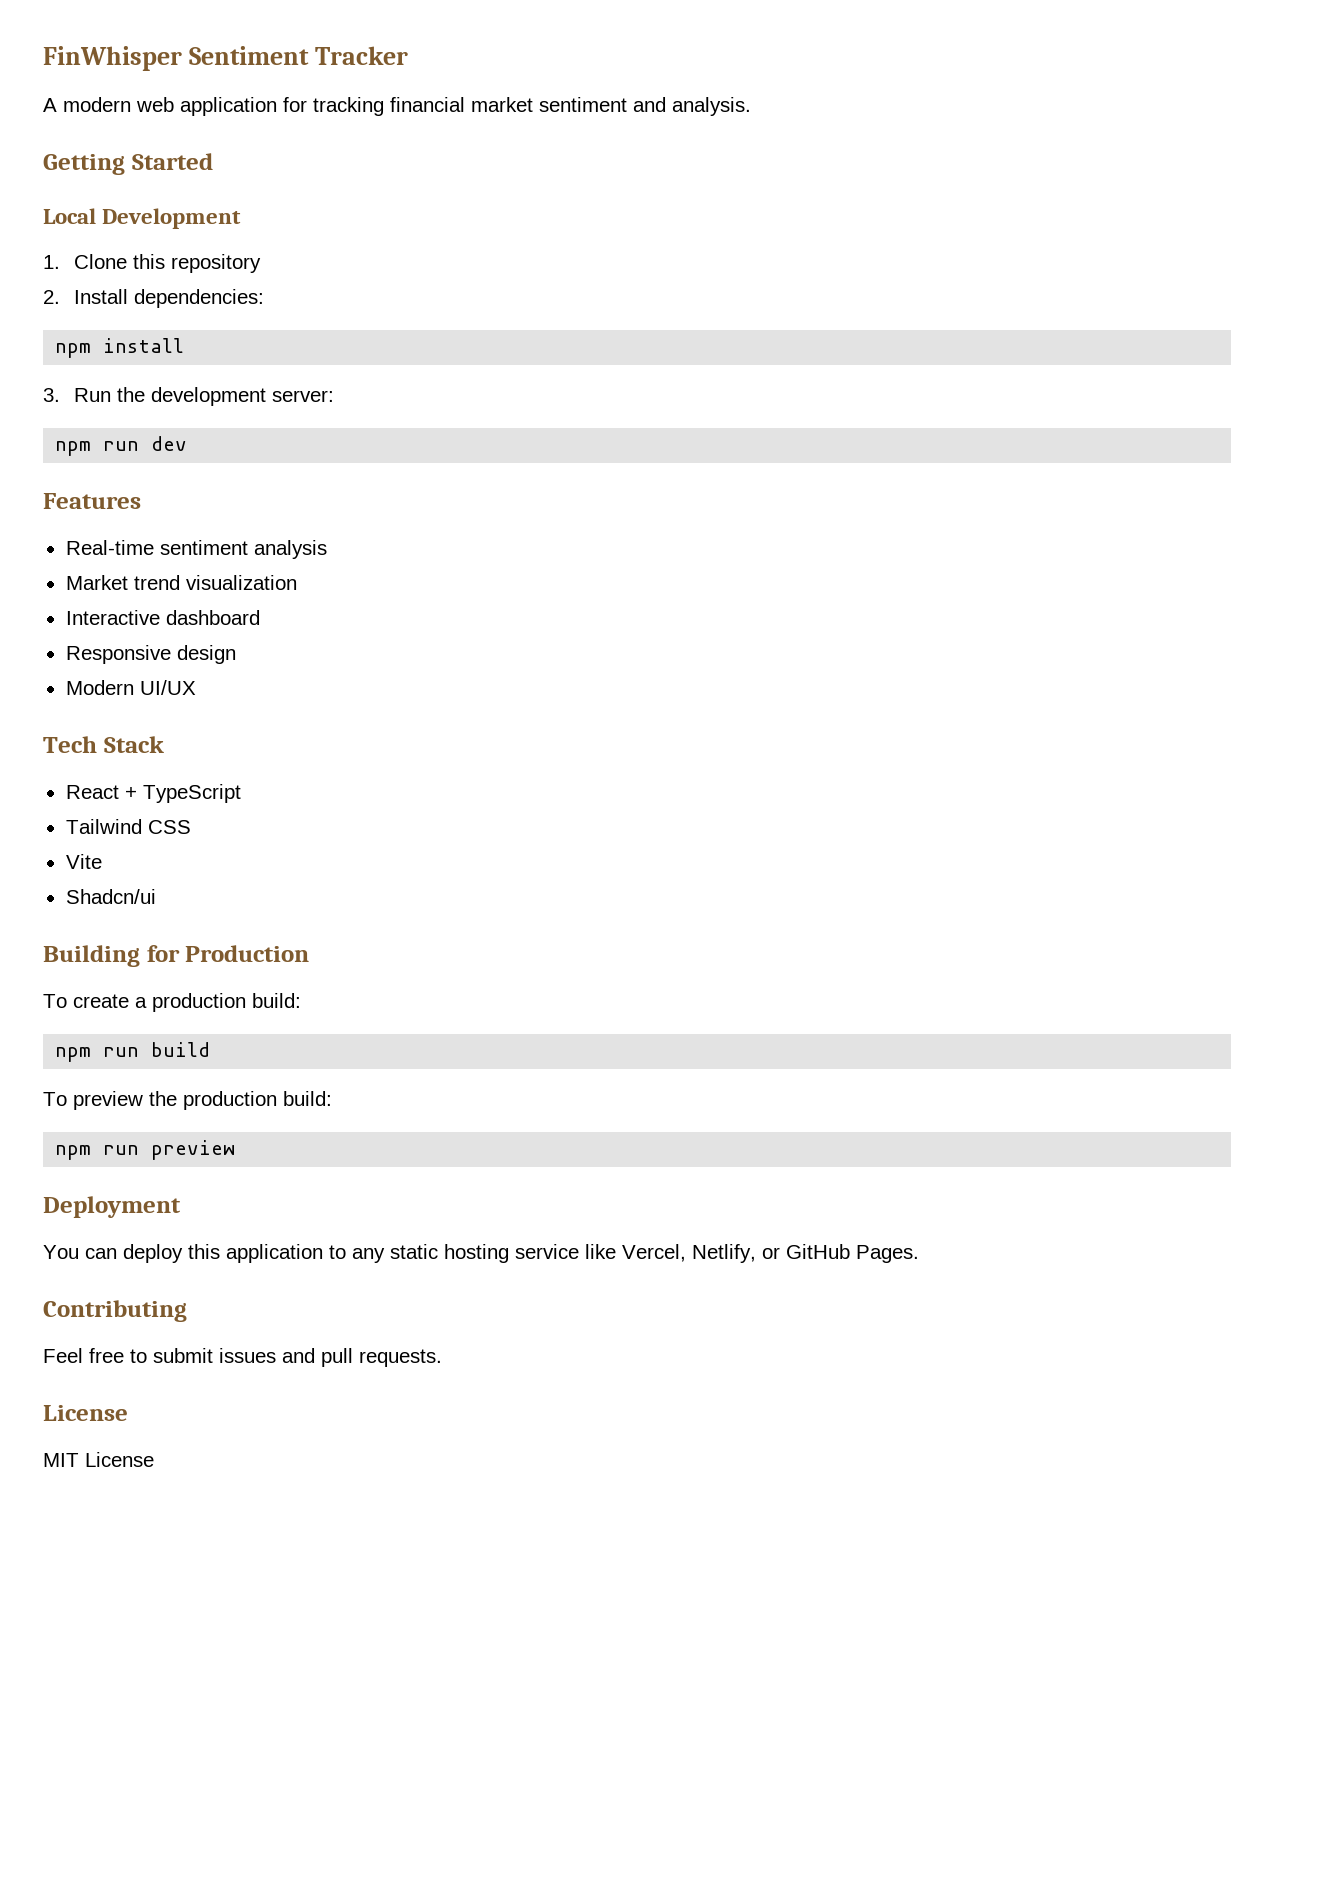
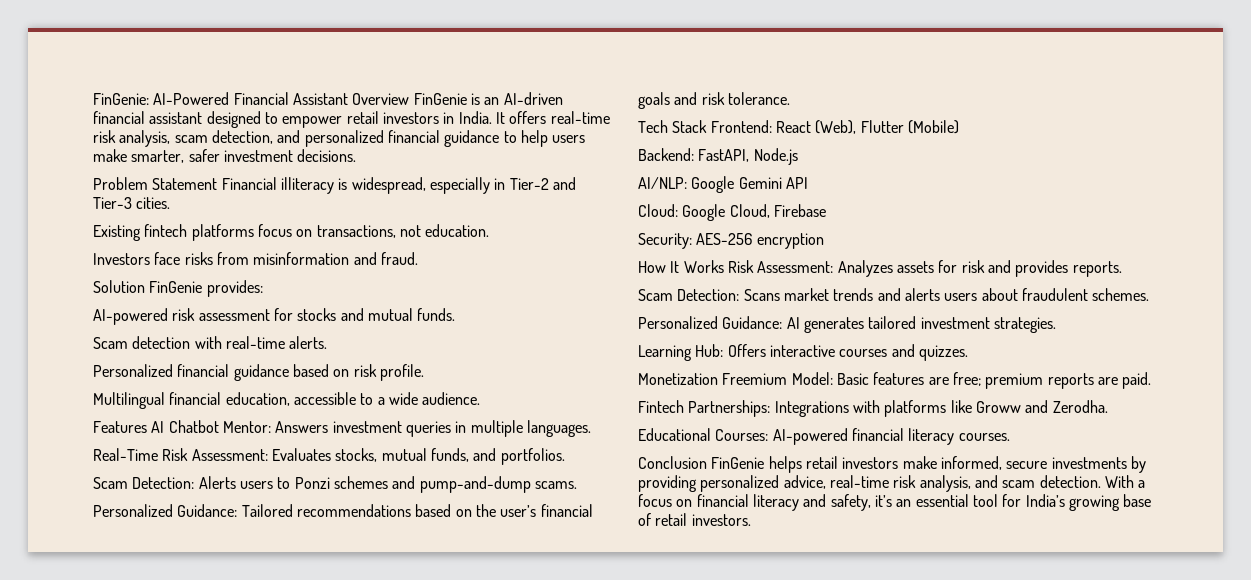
- FinWhisper Sentiment Tracker
- A modern web application for tracking financial market sentiment and analysis.
- Getting Started
- Local Development
- 1. Clone this repository
- 2. Install dependencies:
- npm install
- 3. Run the development server:
- npm run dev
- Features
- Real-time sentiment analysis
- Market trend visualization
- Interactive dashboard
- Responsive design
- Modern UI/UX
- Tech Stack
- React + TypeScript
- Tailwind CSS
- Vite
- Shadcn/ui
- Building for Production
- To create a production build:
- npm run build
- To preview the production build:
- npm run preview
- Deployment
- You can deploy this application to any static hosting service like Vercel, Netlify, or GitHub Pages.
- Contributing
- Feel free to submit issues and pull requests.
- License
- MIT License
+ FinGenie: AI-Powered Financial Assistant Overview FinGenie is an AI-driven financial assistant designed to empower retail investors in India. It offers real-time risk analysis, scam detection, and personalized financial guidance to help users make smarter, safer investment decisions.
+ Problem Statement Financial illiteracy is widespread, especially in Tier-2 and Tier-3 cities.
+ Existing fintech platforms focus on transactions, not education.
+ Investors face risks from misinformation and fraud.
+ Solution FinGenie provides:
+ AI-powered risk assessment for stocks and mutual funds.
+ Scam detection with real-time alerts.
+ Personalized financial guidance based on risk profile.
+ Multilingual financial education, accessible to a wide audience.
+ Features AI Chatbot Mentor: Answers investment queries in multiple languages.
+ Real-Time Risk Assessment: Evaluates stocks, mutual funds, and portfolios.
+ Scam Detection: Alerts users to Ponzi schemes and pump-and-dump scams.
+ Personalized Guidance: Tailored recommendations based on the user’s financial goals and risk tolerance.
+ Tech Stack Frontend: React (Web), Flutter (Mobile)
+ Backend: FastAPI, Node.js
+ AI/NLP: Google Gemini API
+ Cloud: Google Cloud, Firebase
+ Security: AES-256 encryption
+ How It Works Risk Assessment: Analyzes assets for risk and provides reports.
+ Scam Detection: Scans market trends and alerts users about fraudulent schemes.
+ Personalized Guidance: AI generates tailored investment strategies.
+ Learning Hub: Offers interactive courses and quizzes.
+ Monetization Freemium Model: Basic features are free; premium reports are paid.
+ Fintech Partnerships: Integrations with platforms like Groww and Zerodha.
+ Educational Courses: AI-powered financial literacy courses.
+ Conclusion FinGenie helps retail investors make informed, secure investments by providing personalized advice, real-time risk analysis, and scam detection. With a focus on financial literacy and safety, it’s an essential tool for India’s growing base of retail investors.

